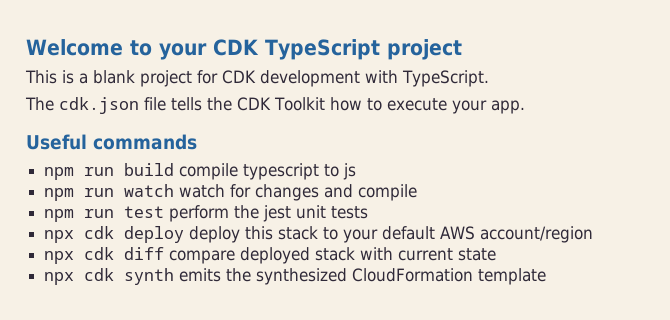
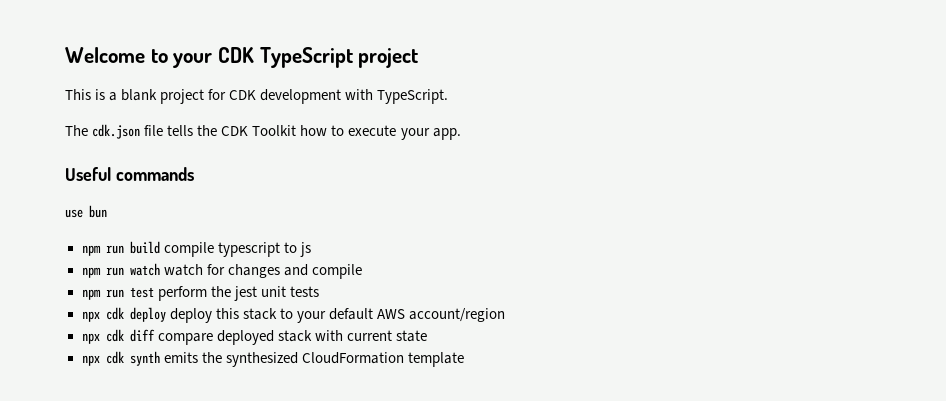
+ use bun

